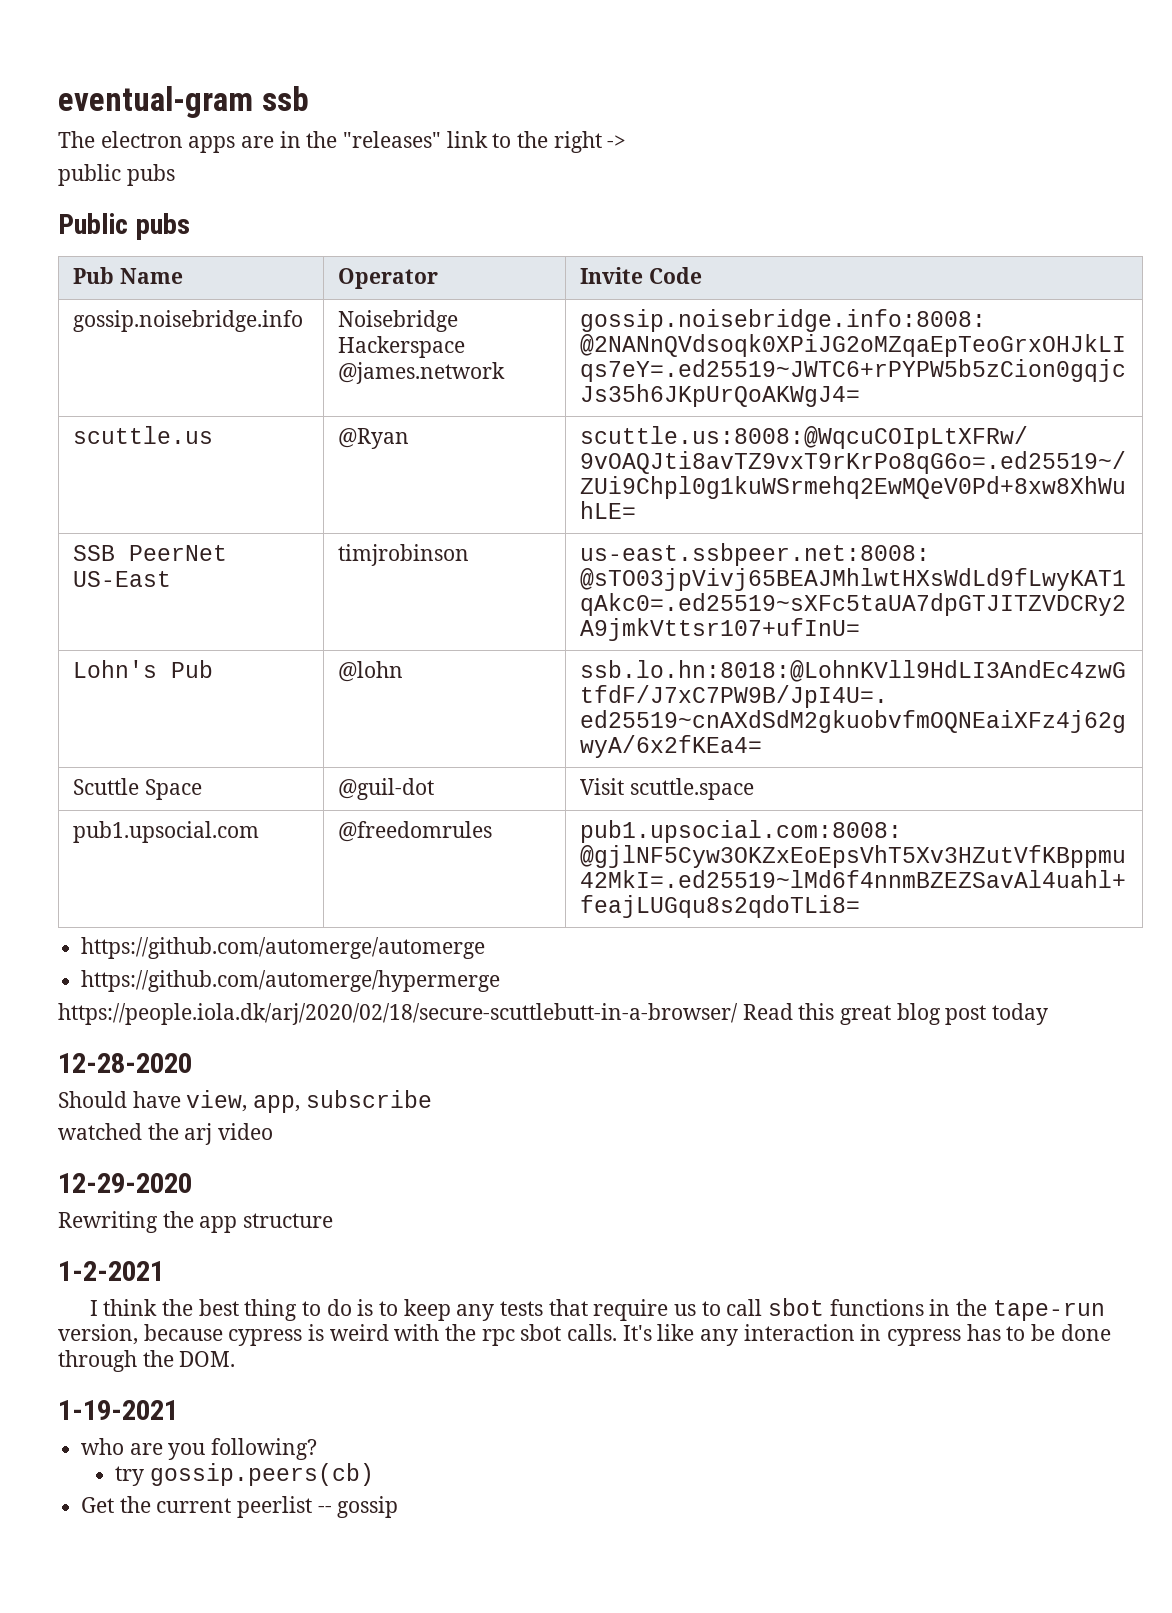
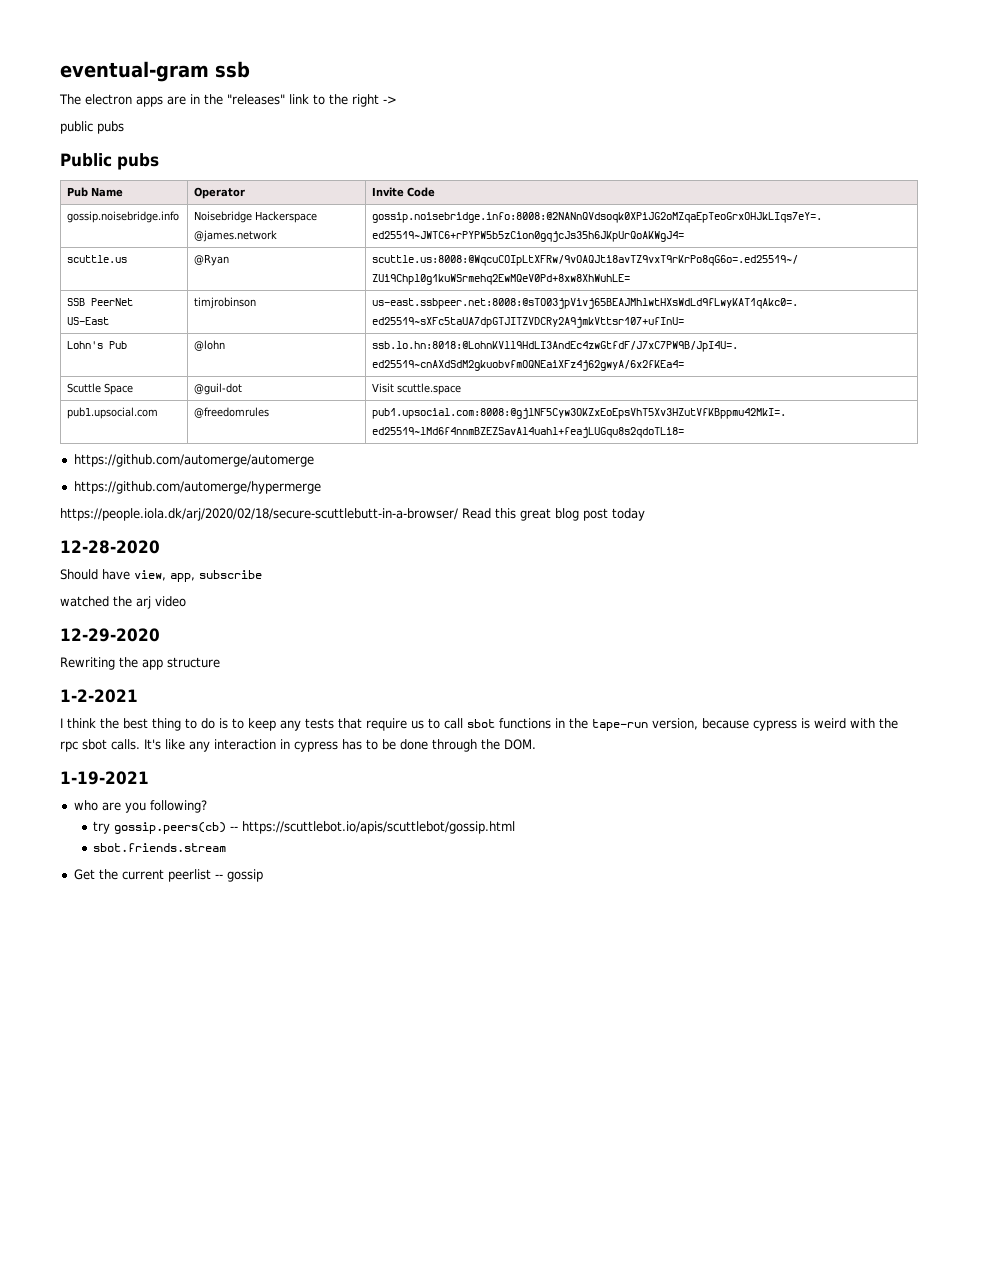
- try gossip.peers(cb)
+ try gossip.peers(cb) -- https://scuttlebot.io/apis/scuttlebot/gossip.html
+ sbot.friends.stream

